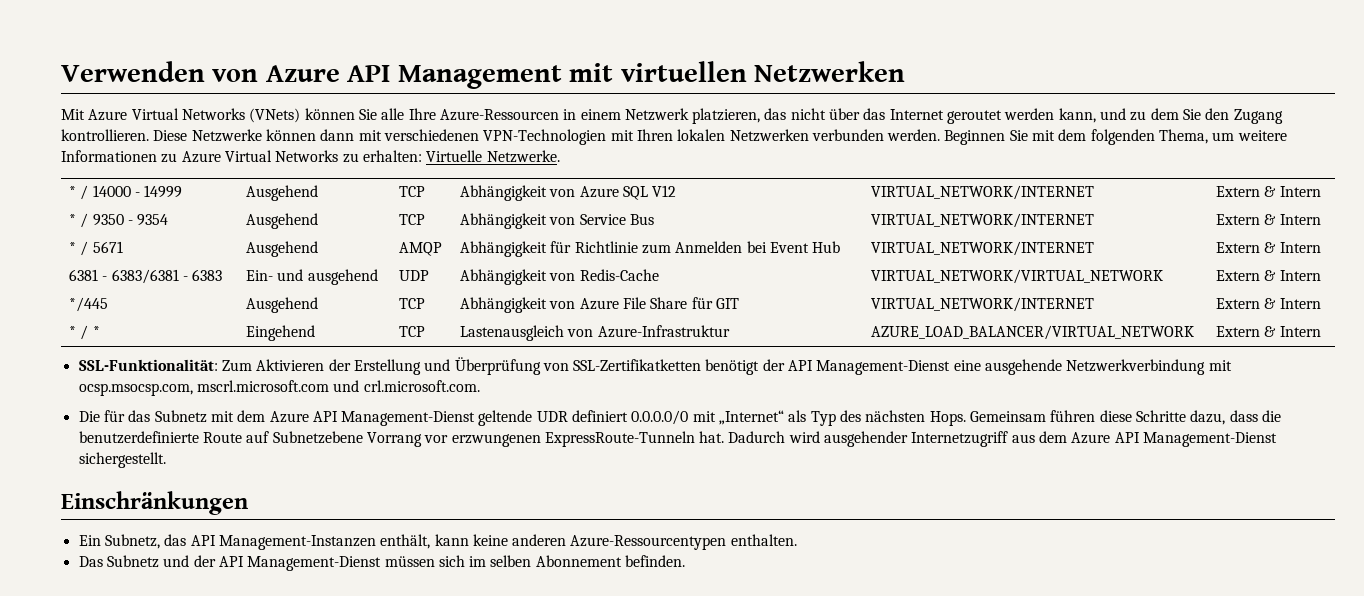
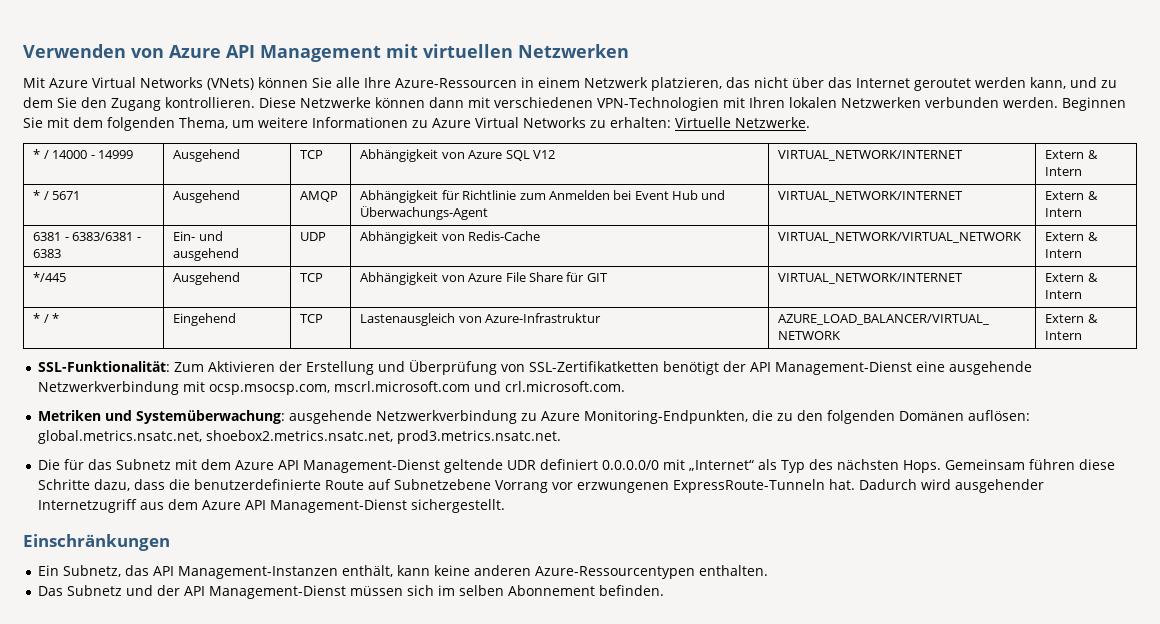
- * / 9350 - 9354 | Ausgehend | TCP | Abhängigkeit von Service Bus | VIRTUAL_NETWORK/INTERNET | Extern & Intern
- * / 5671 | Ausgehend | AMQP | Abhängigkeit für Richtlinie zum Anmelden bei Event Hub | VIRTUAL_NETWORK/INTERNET | Extern & Intern
+ * / 5671 | Ausgehend | AMQP | Abhängigkeit für Richtlinie zum Anmelden bei Event Hub und Überwachungs-Agent | VIRTUAL_NETWORK/INTERNET | Extern & Intern
+ Metriken und Systemüberwachung: ausgehende Netzwerkverbindung zu Azure Monitoring-Endpunkten, die zu den folgenden Domänen auflösen: global.metrics.nsatc.net, shoebox2.metrics.nsatc.net, prod3.metrics.nsatc.net.

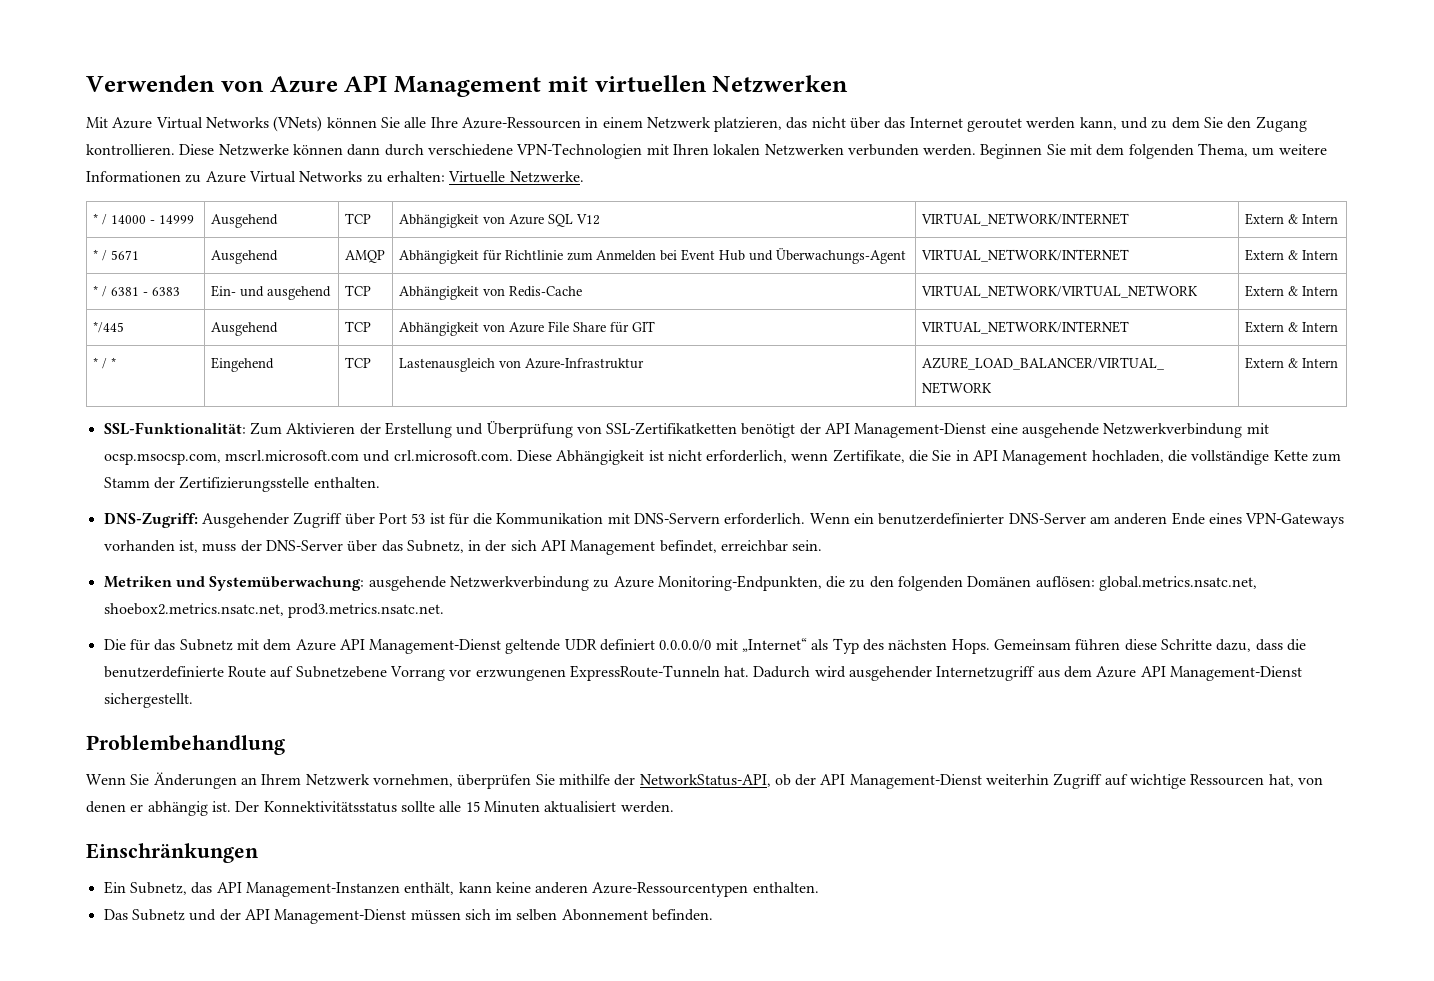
- Diese Netzwerke können dann mit verschiedenen VPN-Technologien mit Ihren lokalen Netzwerken verbunden werden.
+ Diese Netzwerke können dann durch verschiedene VPN-Technologien mit Ihren lokalen Netzwerken verbunden werden.
- 6381 - 6383/6381 - 6383 | Ein- und ausgehend | UDP | Abhängigkeit von Redis-Cache | VIRTUAL_NETWORK/VIRTUAL_NETWORK | Extern & Intern
+ * / 6381 - 6383 | Ein- und ausgehend | TCP | Abhängigkeit von Redis-Cache | VIRTUAL_NETWORK/VIRTUAL_NETWORK | Extern & Intern
- SSL-Funktionalität: Zum Aktivieren der Erstellung und Überprüfung von SSL-Zertifikatketten benötigt der API Management-Dienst eine ausgehende Netzwerkverbindung mit ocsp.msocsp.com, mscrl.microsoft.com und crl.microsoft.com.
+ SSL-Funktionalität: Zum Aktivieren der Erstellung und Überprüfung von SSL-Zertifikatketten benötigt der API Management-Dienst eine ausgehende Netzwerkverbindung mit ocsp.msocsp.com, mscrl.microsoft.com und crl.microsoft.com. Diese Abhängigkeit ist nicht erforderlich, wenn Zertifikate, die Sie in API Management hochladen, die vollständige Kette zum Stamm der Zertifizierungsstelle enthalten.
+ DNS-Zugriff: Ausgehender Zugriff über Port 53 ist für die Kommunikation mit DNS-Servern erforderlich. Wenn ein benutzerdefinierter DNS-Server am anderen Ende eines VPN-Gateways vorhanden ist, muss der DNS-Server über das Subnetz, in der sich API Management befindet, erreichbar sein.
+ Problembehandlung
+ Wenn Sie Änderungen an Ihrem Netzwerk vornehmen, überprüfen Sie mithilfe der NetworkStatus-API, ob der API Management-Dienst weiterhin Zugriff auf wichtige Ressourcen hat, von denen er abhängig ist. Der Konnektivitätsstatus sollte alle 15 Minuten aktualisiert werden.

